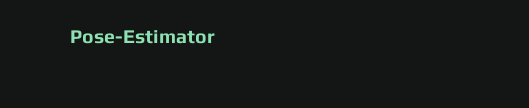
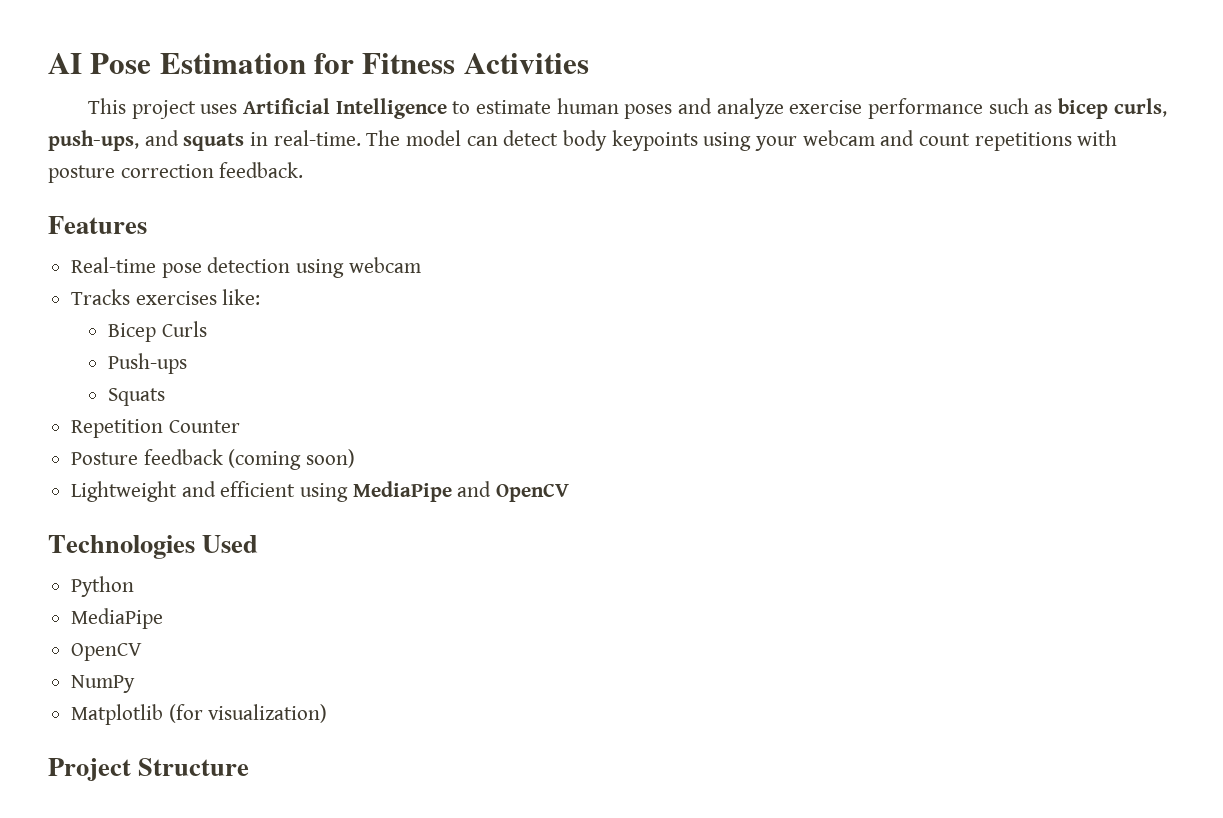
- Pose-Estimator
+ AI Pose Estimation for Fitness Activities
+ This project uses Artificial Intelligence to estimate human poses and analyze exercise performance such as bicep curls, push-ups, and squats in real-time. The model can detect body keypoints using your webcam and count repetitions with posture correction feedback.
+ Features
+ Real-time pose detection using webcam
+ Tracks exercises like:
+ Bicep Curls
+ Push-ups
+ Squats
+ Repetition Counter
+ Posture feedback (coming soon)
+ Lightweight and efficient using MediaPipe and OpenCV
+ Technologies Used
+ Python
+ MediaPipe
+ OpenCV
+ NumPy
+ Matplotlib (for visualization)
+ Project Structure

